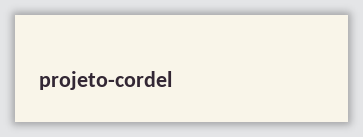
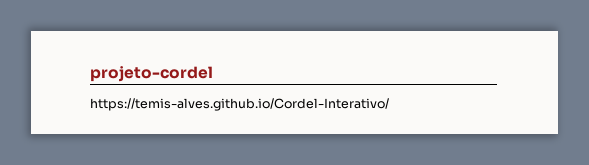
+ https://temis-alves.github.io/Cordel-Interativo/

